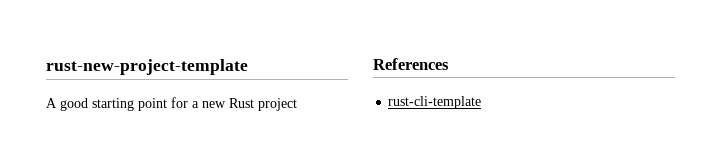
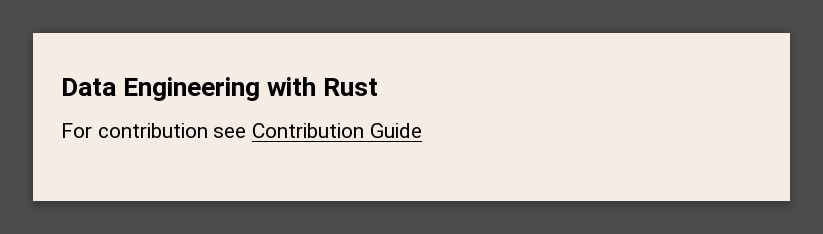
- rust-new-project-template
- A good starting point for a new Rust project
- References
- rust-cli-template
+ Data Engineering with Rust
+ For contribution see Contribution Guide

